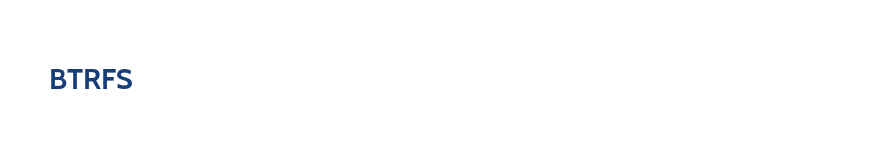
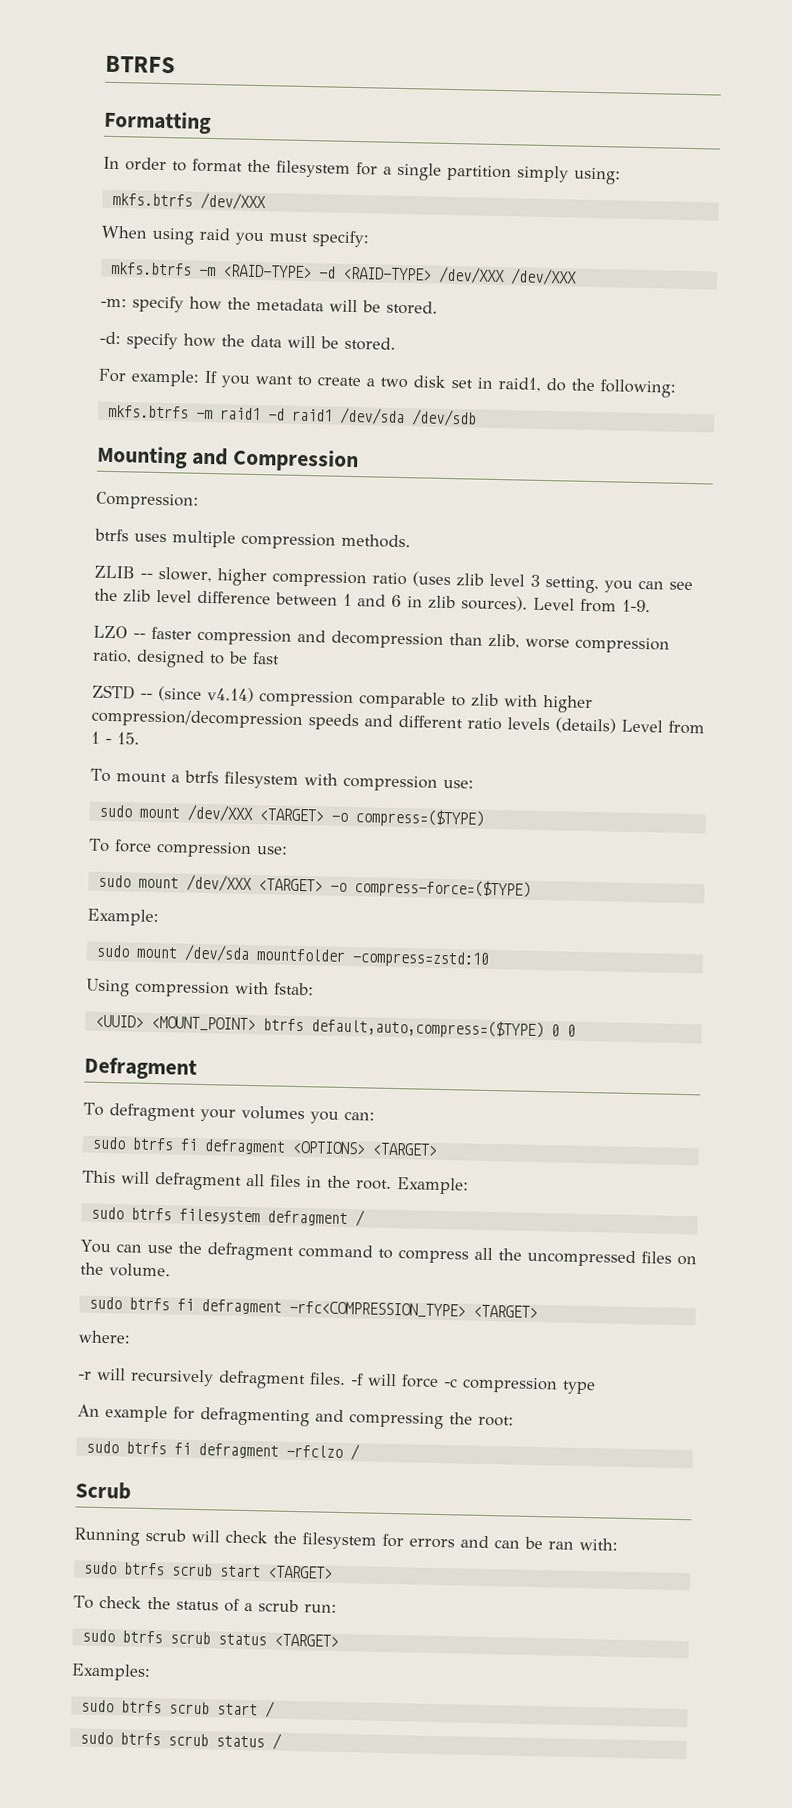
+ Formatting
+ In order to format the filesystem for a single partition simply using:
+ mkfs.btrfs /dev/XXX
+ When using raid you must specify:
+ mkfs.btrfs -m <RAID-TYPE> -d <RAID-TYPE> /dev/XXX /dev/XXX
+ -m: specify how the metadata will be stored.
+ -d: specify how the data will be stored.
+ For example: If you want to create a two disk set in raid1, do the following:
+ mkfs.btrfs -m raid1 -d raid1 /dev/sda /dev/sdb
+ Mounting and Compression
+ Compression:
+ btrfs uses multiple compression methods.
+ ZLIB -- slower, higher compression ratio (uses zlib level 3 setting, you can see the zlib level difference between 1 and 6 in zlib sources). Level from 1-9.
+ LZO -- faster compression and decompression than zlib, worse compression ratio, designed to be fast
+ ZSTD -- (since v4.14) compression comparable to zlib with higher compression/decompression speeds and different ratio levels (details) Level from 1 - 15.
+ To mount a btrfs filesystem with compression use:
+ sudo mount /dev/XXX <TARGET> -o compress=($TYPE)
+ To force compression use:
+ sudo mount /dev/XXX <TARGET> -o compress-force=($TYPE)
+ Example:
+ sudo mount /dev/sda mountfolder -compress=zstd:10
+ Using compression with fstab:
+ <UUID> <MOUNT_POINT> btrfs default,auto,compress=($TYPE) 0 0
+ Defragment
+ To defragment your volumes you can:
+ sudo btrfs fi defragment <OPTIONS> <TARGET>
+ This will defragment all files in the root. Example:
+ sudo btrfs filesystem defragment /
+ You can use the defragment command to compress all the uncompressed files on the volume.
+ sudo btrfs fi defragment -rfc<COMPRESSION_TYPE> <TARGET>
+ where:
+ -r will recursively defragment files. -f will force -c compression type
+ An example for defragmenting and compressing the root:
+ sudo btrfs fi defragment -rfclzo /
+ Scrub
+ Running scrub will check the filesystem for errors and can be ran with:
+ sudo btrfs scrub start <TARGET>
+ To check the status of a scrub run:
+ sudo btrfs scrub status <TARGET>
+ Examples:
+ sudo btrfs scrub start /
+ sudo btrfs scrub status /

